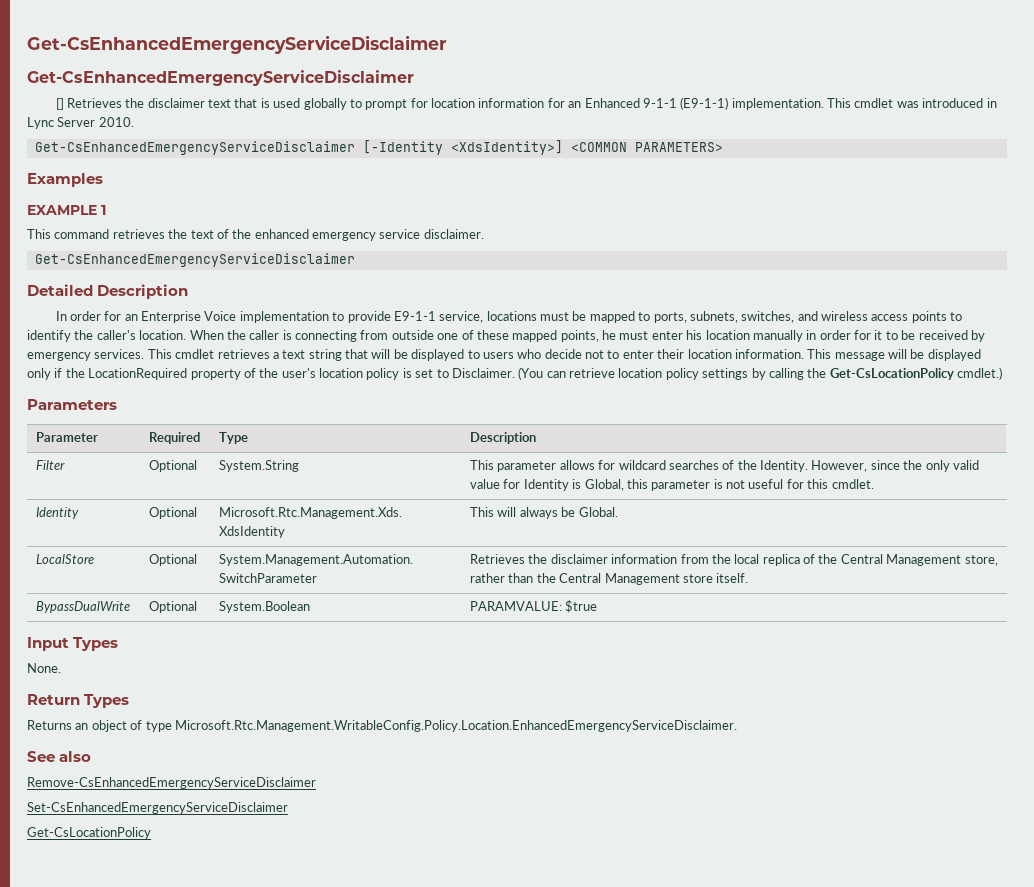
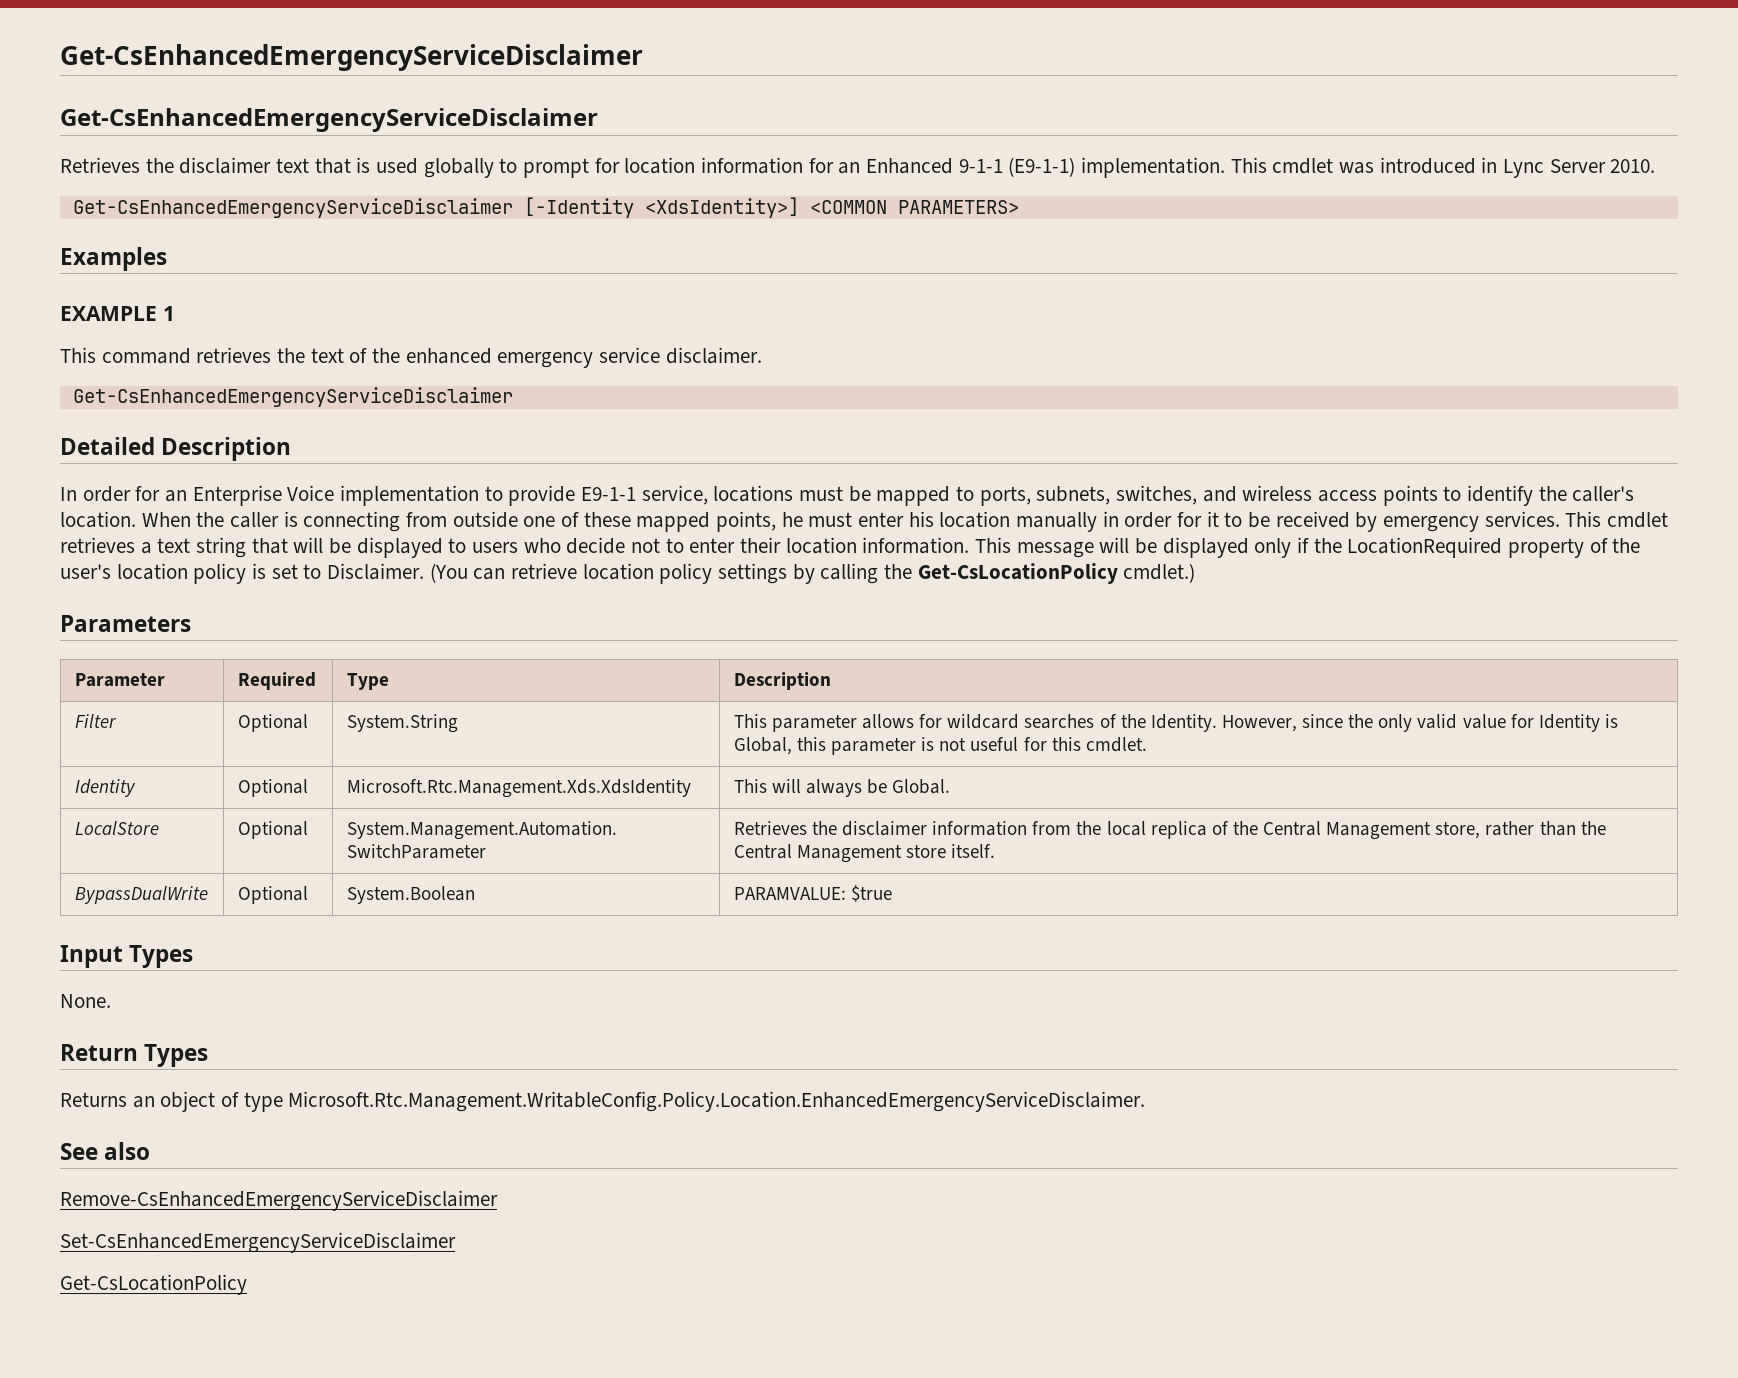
- [] Retrieves the disclaimer text that is used globally to prompt for location information for an Enhanced 9-1-1 (E9-1-1) implementation.
+ Retrieves the disclaimer text that is used globally to prompt for location information for an Enhanced 9-1-1 (E9-1-1) implementation.

